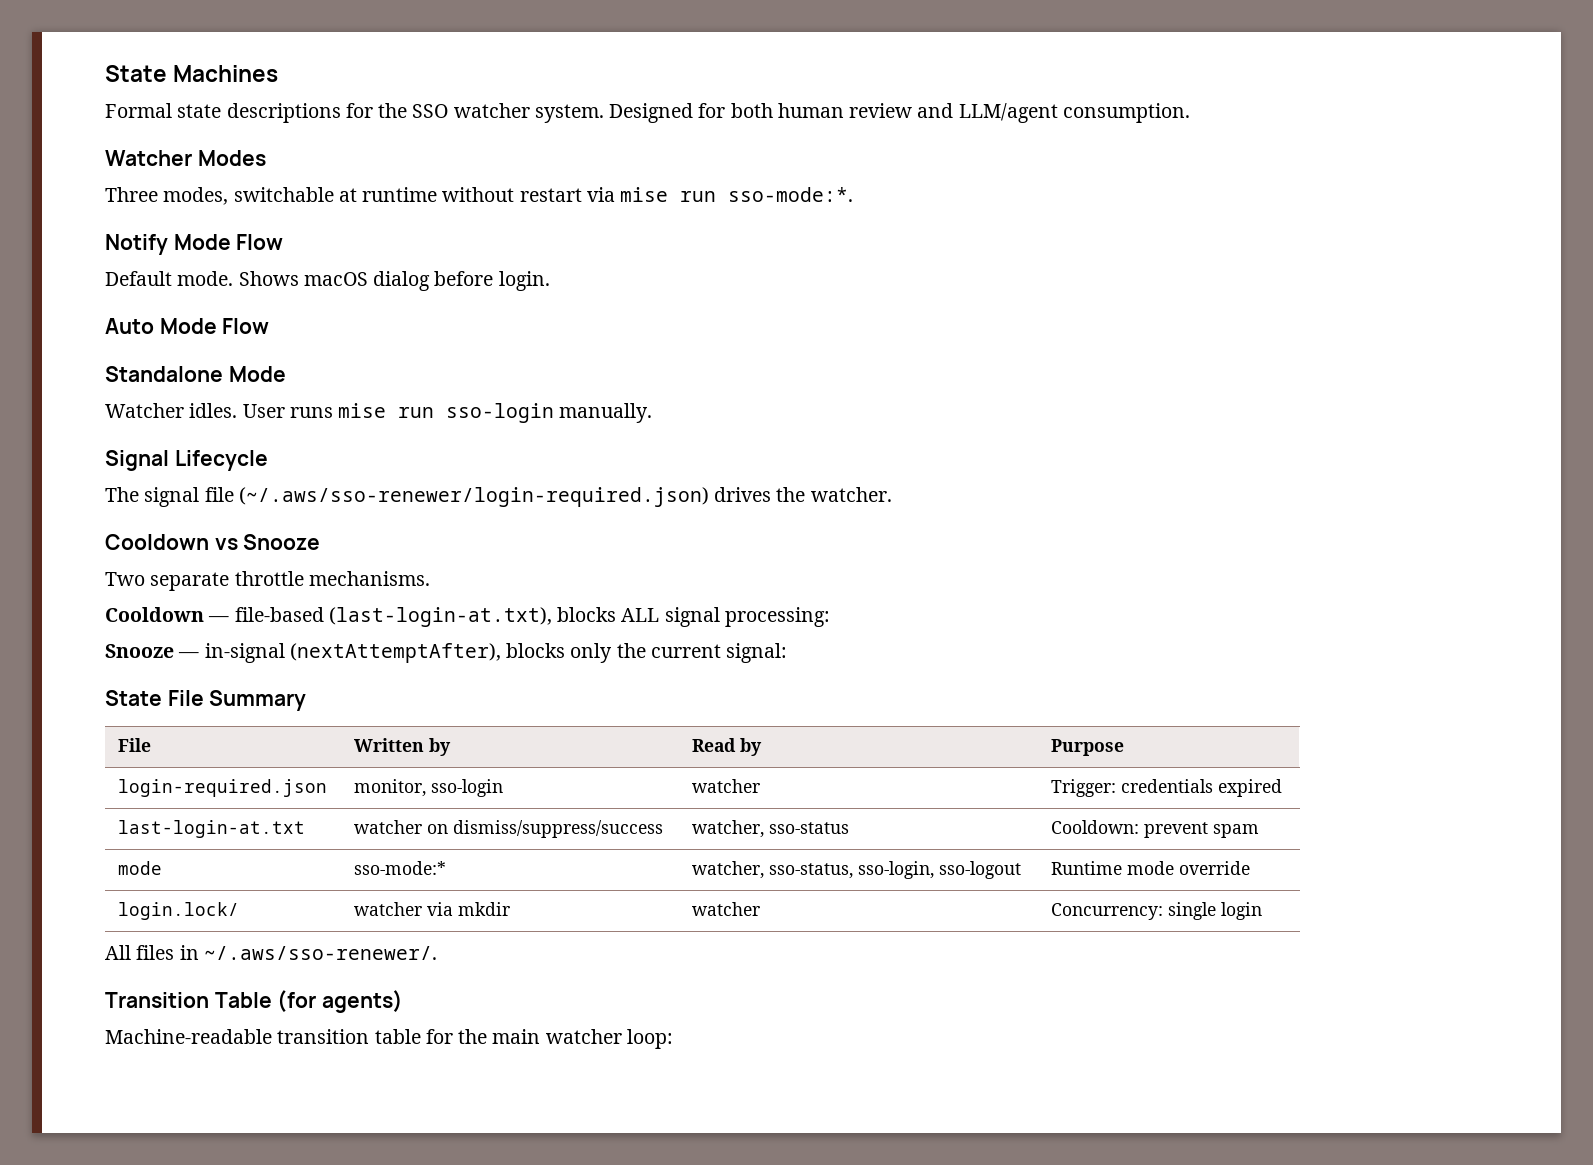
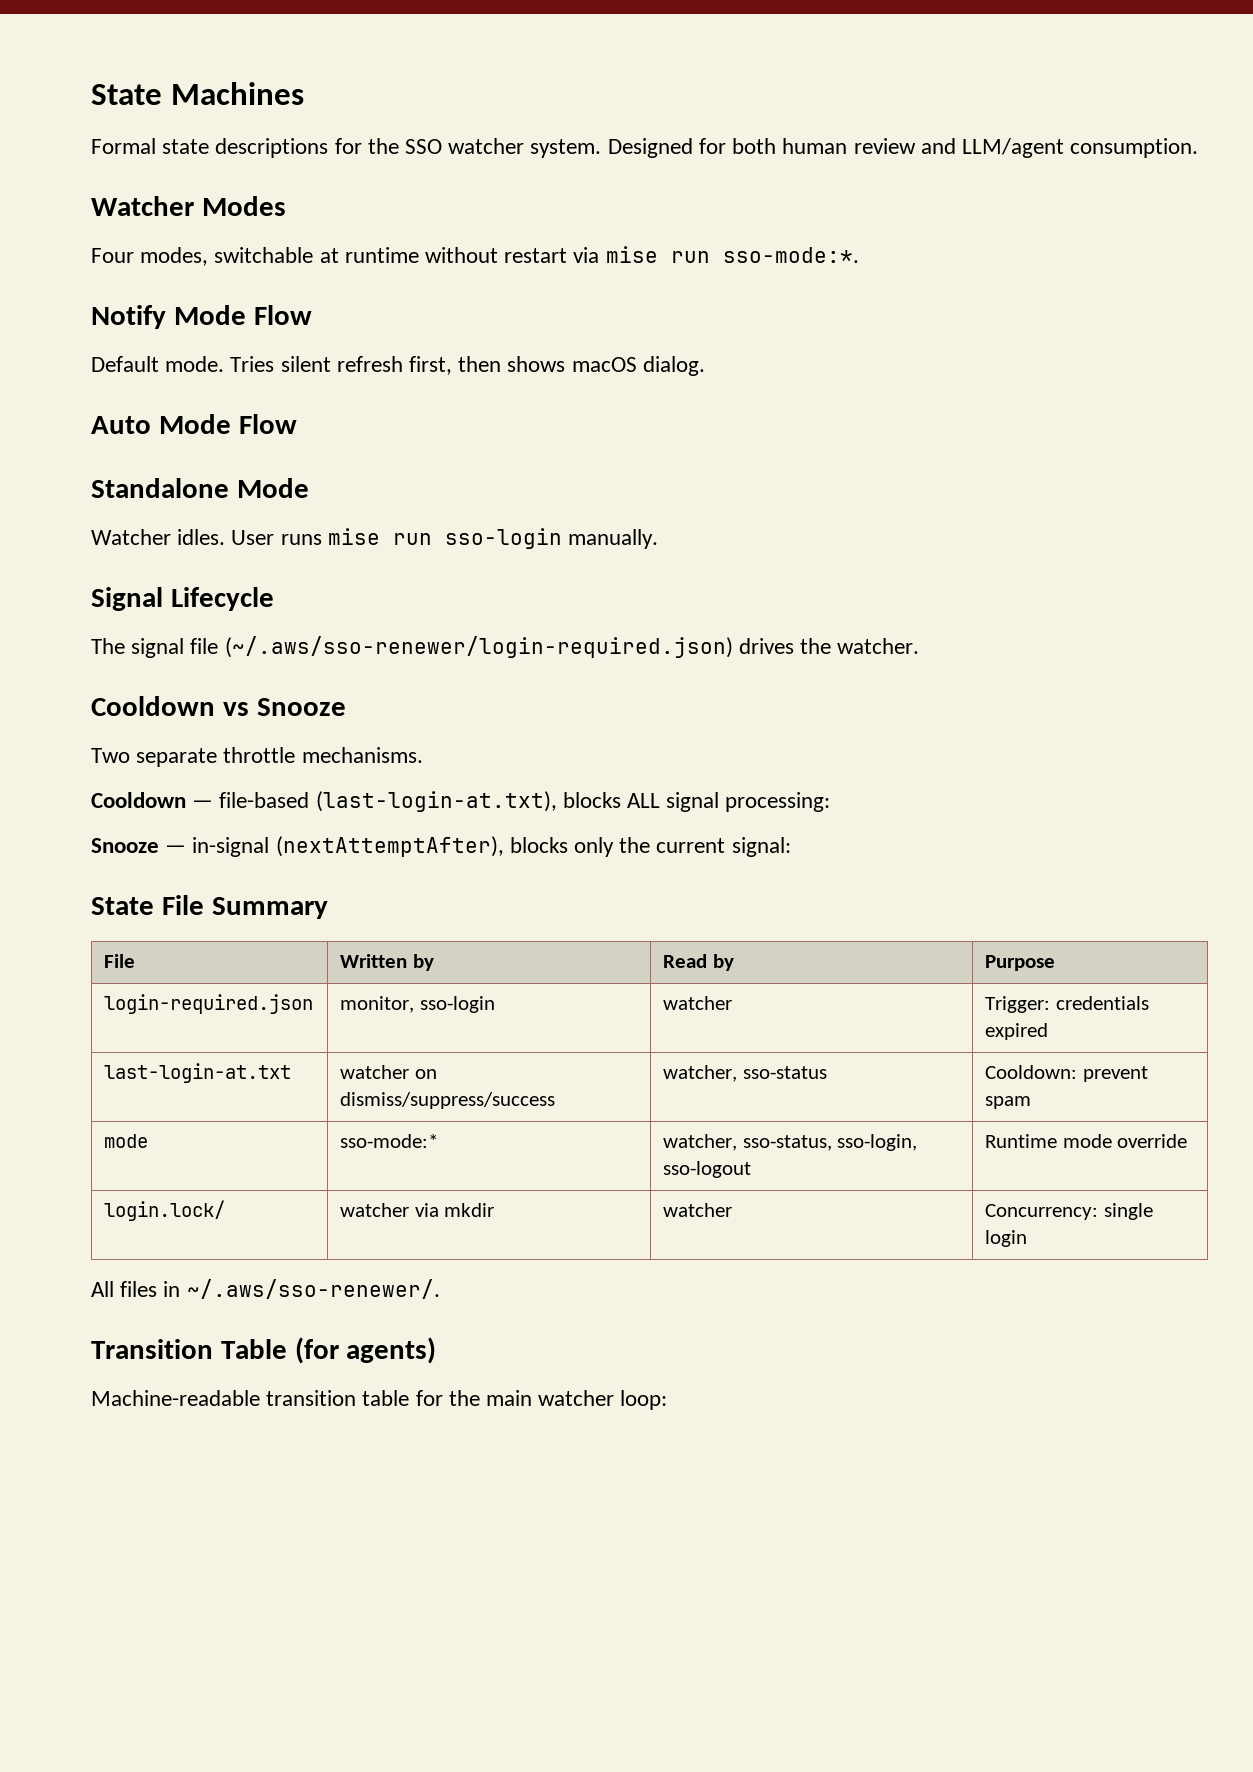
- Three modes, switchable at runtime without restart via mise run sso-mode:*.
+ Four modes, switchable at runtime without restart via mise run sso-mode:*.
- Shows macOS dialog before login.
+ Tries silent refresh first, then shows macOS dialog.

